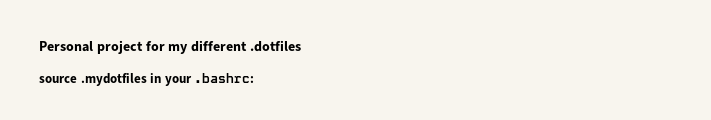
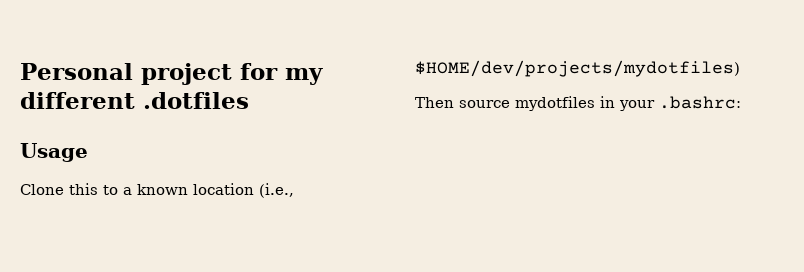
- source .mydotfiles in your .bashrc:
+ Usage
+ Clone this to a known location (i.e., $HOME/dev/projects/mydotfiles)
+ Then source mydotfiles in your .bashrc:

